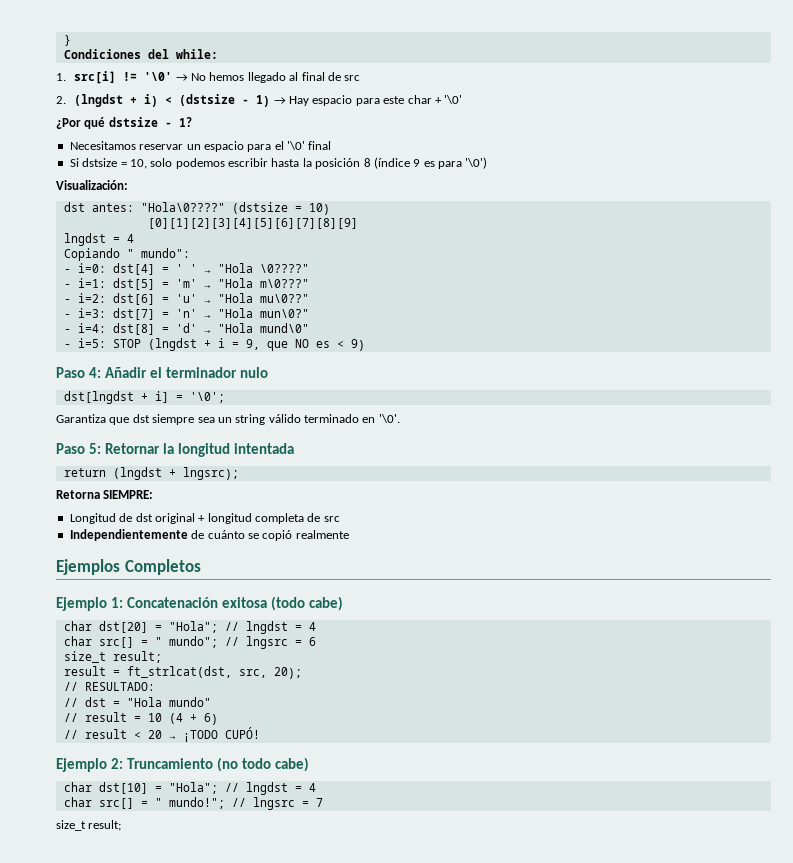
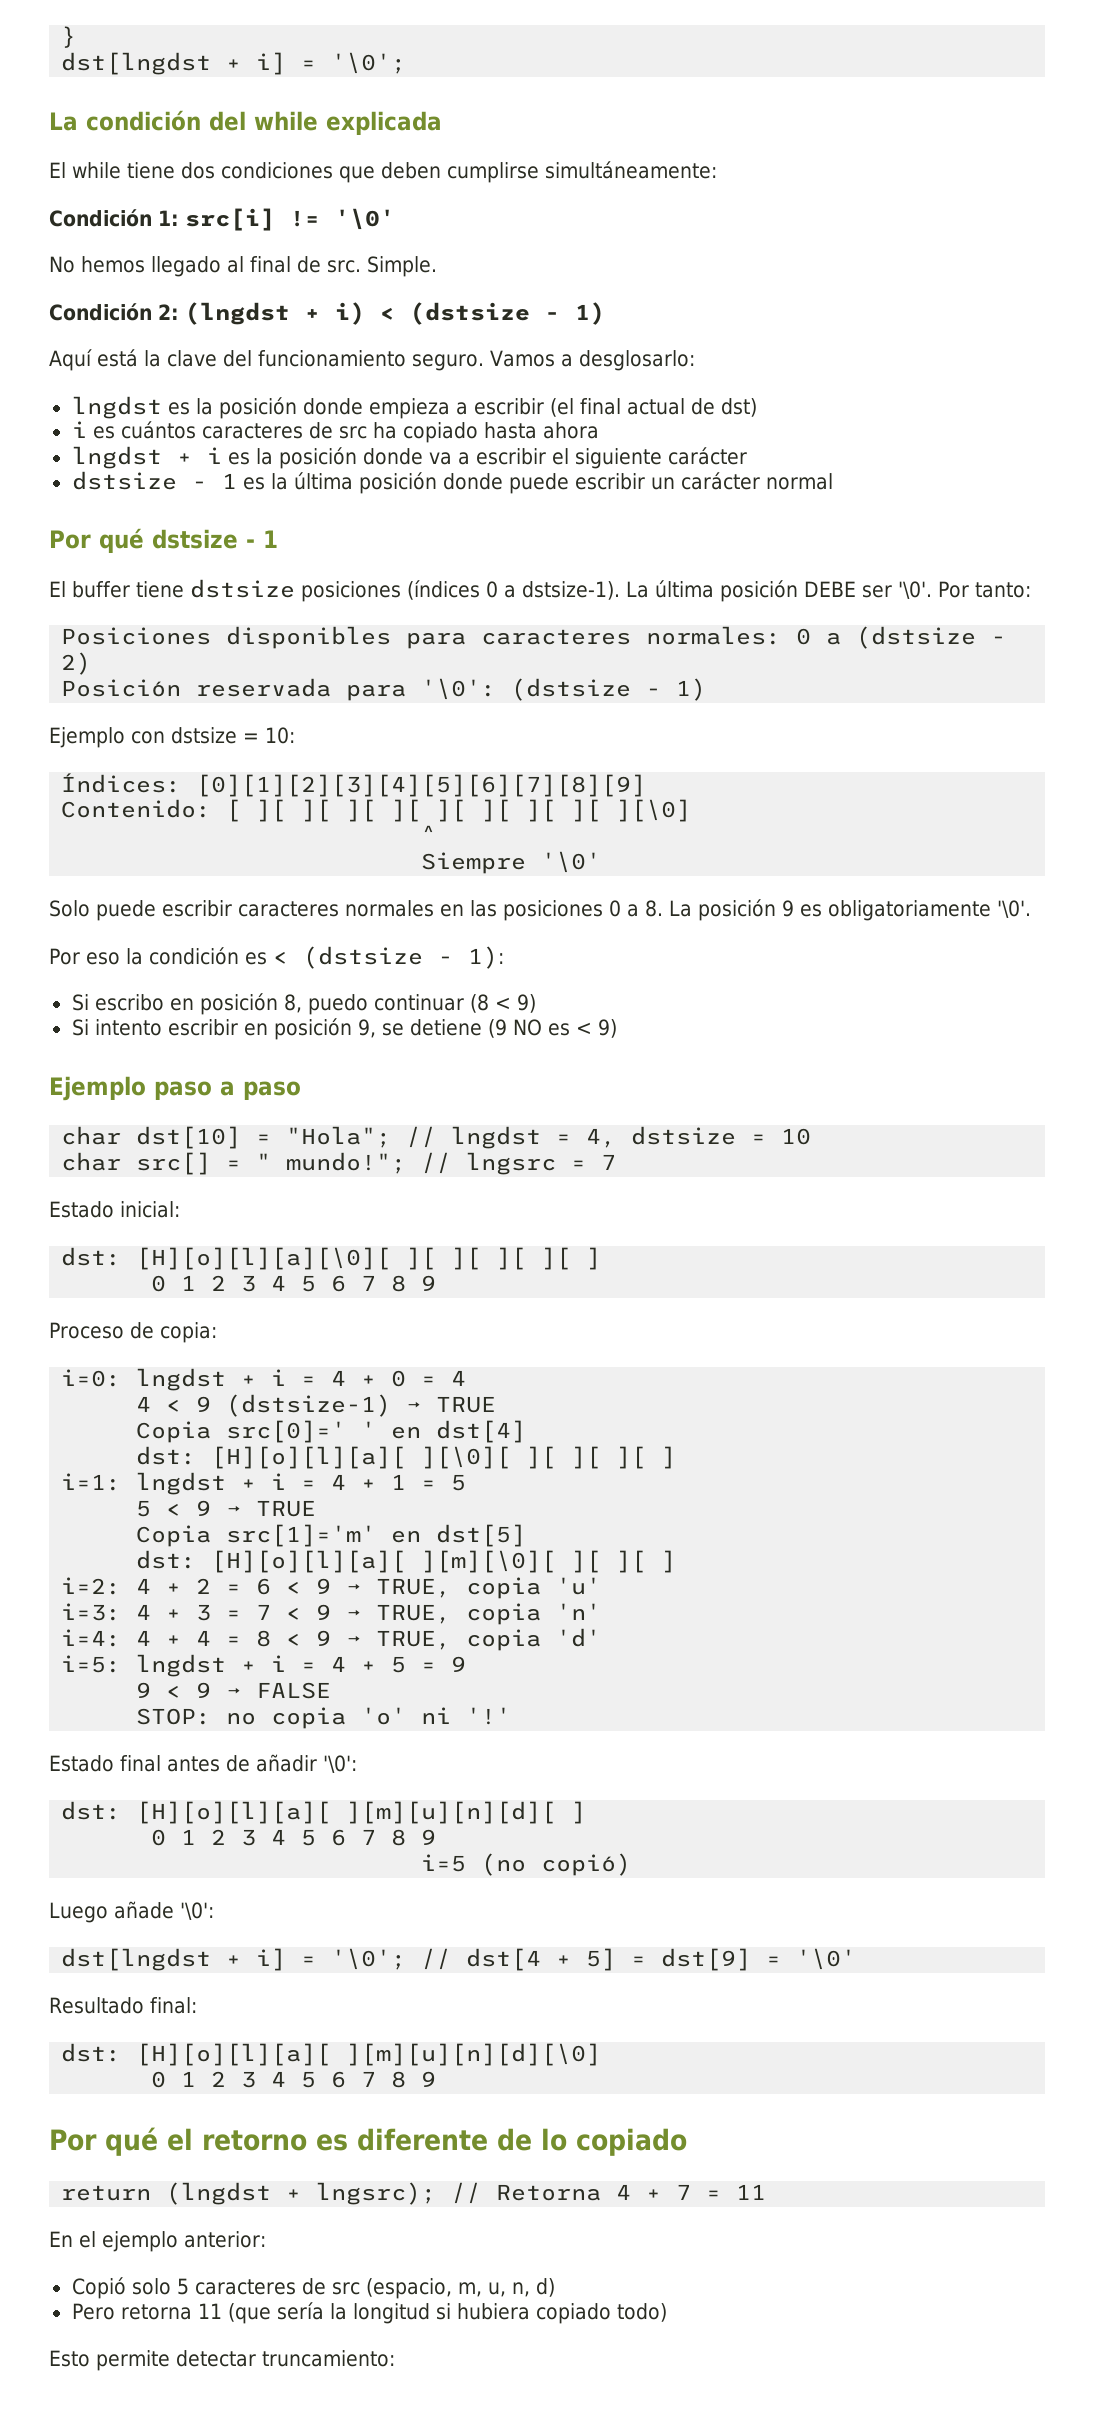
  }
- Condiciones del while:
- 1. src[i] != '\0' → No hemos llegado al final de src
- 2. (lngdst + i) < (dstsize - 1) → Hay espacio para este char + '\0'
- ¿Por qué dstsize - 1?
- Necesitamos reservar un espacio para el '\0' final
- Si dstsize = 10, solo podemos escribir hasta la posición 8 (índice 9 es para '\0')
- Visualización:
- dst antes: "Hola\0????" (dstsize = 10)
- [0][1][2][3][4][5][6][7][8][9]
- lngdst = 4
- Copiando " mundo":
- - i=0: dst[4] = ' ' → "Hola \0????"
- - i=1: dst[5] = 'm' → "Hola m\0???"
- - i=2: dst[6] = 'u' → "Hola mu\0??"
- - i=3: dst[7] = 'n' → "Hola mun\0?"
- - i=4: dst[8] = 'd' → "Hola mund\0"
- - i=5: STOP (lngdst + i = 9, que NO es < 9)
- Paso 4: Añadir el terminador nulo
  dst[lngdst + i] = '\0';
- Garantiza que dst siempre sea un string válido terminado en '\0'.
- Paso 5: Retornar la longitud intentada
- return (lngdst + lngsrc);
- Retorna SIEMPRE:
- Longitud de dst original + longitud completa de src
- Independientemente de cuánto se copió realmente
- Ejemplos Completos
- Ejemplo 1: Concatenación exitosa (todo cabe)
- char dst[20] = "Hola"; // lngdst = 4
- char src[] = " mundo"; // lngsrc = 6
- size_t result;
- result = ft_strlcat(dst, src, 20);
- // RESULTADO:
- // dst = "Hola mundo"
- // result = 10 (4 + 6)
- // result < 20 → ¡TODO CUPÓ!
- Ejemplo 2: Truncamiento (no todo cabe)
+ La condición del while explicada
+ El while tiene dos condiciones que deben cumplirse simultáneamente:
+ Condición 1: src[i] != '\0'
+ No hemos llegado al final de src. Simple.
+ Condición 2: (lngdst + i) < (dstsize - 1)
+ Aquí está la clave del funcionamiento seguro. Vamos a desglosarlo:
+ lngdst es la posición donde empieza a escribir (el final actual de dst)
+ i es cuántos caracteres de src ha copiado hasta ahora
+ lngdst + i es la posición donde va a escribir el siguiente carácter
+ dstsize - 1 es la última posición donde puede escribir un carácter normal
+ Por qué dstsize - 1
+ El buffer tiene dstsize posiciones (índices 0 a dstsize-1). La última posición DEBE ser '\0'. Por tanto:
+ Posiciones disponibles para caracteres normales: 0 a (dstsize - 2)
+ Posición reservada para '\0': (dstsize - 1)
+ Ejemplo con dstsize = 10:
+ Índices: [0][1][2][3][4][5][6][7][8][9]
+ Contenido: [ ][ ][ ][ ][ ][ ][ ][ ][ ][\0]
+ ^
+ Siempre '\0'
+ Solo puede escribir caracteres normales en las posiciones 0 a 8. La posición 9 es obligatoriamente '\0'.
+ Por eso la condición es < (dstsize - 1):
+ Si escribo en posición 8, puedo continuar (8 < 9)
+ Si intento escribir en posición 9, se detiene (9 NO es < 9)
+ Ejemplo paso a paso
- char dst[10] = "Hola"; // lngdst = 4
+ char dst[10] = "Hola"; // lngdst = 4, dstsize = 10
  char src[] = " mundo!"; // lngsrc = 7
- size_t result;
+ Estado inicial:
+ dst: [H][o][l][a][\0][ ][ ][ ][ ][ ]
+ 0 1 2 3 4 5 6 7 8 9
+ Proceso de copia:
+ i=0: lngdst + i = 4 + 0 = 4
+ 4 < 9 (dstsize-1) → TRUE
+ Copia src[0]=' ' en dst[4]
+ dst: [H][o][l][a][ ][\0][ ][ ][ ][ ]
+ i=1: lngdst + i = 4 + 1 = 5
+ 5 < 9 → TRUE
+ Copia src[1]='m' en dst[5]
+ dst: [H][o][l][a][ ][m][\0][ ][ ][ ]
+ i=2: 4 + 2 = 6 < 9 → TRUE, copia 'u'
+ i=3: 4 + 3 = 7 < 9 → TRUE, copia 'n'
+ i=4: 4 + 4 = 8 < 9 → TRUE, copia 'd'
+ i=5: lngdst + i = 4 + 5 = 9
+ 9 < 9 → FALSE
+ STOP: no copia 'o' ni '!'
+ Estado final antes de añadir '\0':
+ dst: [H][o][l][a][ ][m][u][n][d][ ]
+ 0 1 2 3 4 5 6 7 8 9
+ i=5 (no copió)
+ Luego añade '\0':
+ dst[lngdst + i] = '\0'; // dst[4 + 5] = dst[9] = '\0'
+ Resultado final:
+ dst: [H][o][l][a][ ][m][u][n][d][\0]
+ 0 1 2 3 4 5 6 7 8 9
+ Por qué el retorno es diferente de lo copiado
+ return (lngdst + lngsrc); // Retorna 4 + 7 = 11
+ En el ejemplo anterior:
+ Copió solo 5 caracteres de src (espacio, m, u, n, d)
+ Pero retorna 11 (que sería la longitud si hubiera copiado todo)
+ Esto permite detectar truncamiento:

